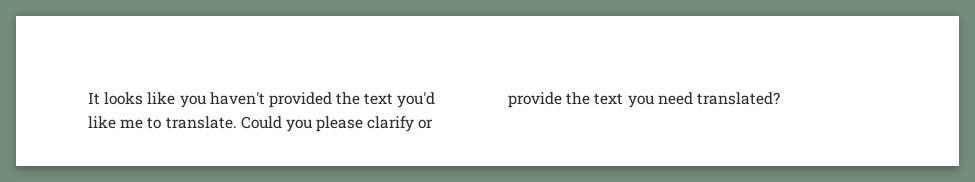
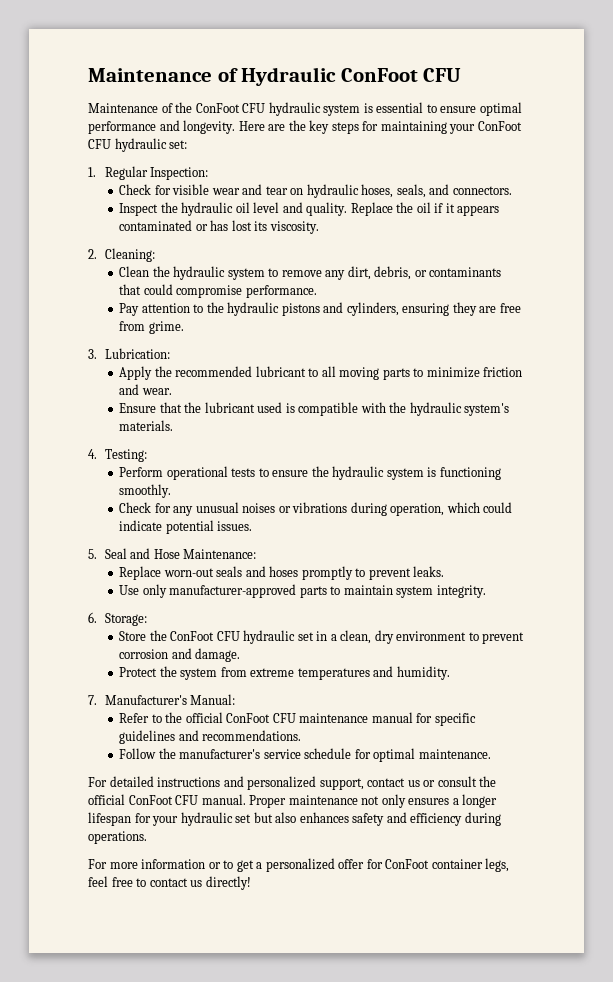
- It looks like you haven't provided the text you'd like me to translate. Could you please clarify or provide the text you need translated?
+ Maintenance of Hydraulic ConFoot CFU
+ Maintenance of the ConFoot CFU hydraulic system is essential to ensure optimal performance and longevity. Here are the key steps for maintaining your ConFoot CFU hydraulic set:
+ 1. Regular Inspection:
+ Check for visible wear and tear on hydraulic hoses, seals, and connectors.
+ Inspect the hydraulic oil level and quality. Replace the oil if it appears contaminated or has lost its viscosity.
+ 2. Cleaning:
+ Clean the hydraulic system to remove any dirt, debris, or contaminants that could compromise performance.
+ Pay attention to the hydraulic pistons and cylinders, ensuring they are free from grime.
+ 3. Lubrication:
+ Apply the recommended lubricant to all moving parts to minimize friction and wear.
+ Ensure that the lubricant used is compatible with the hydraulic system's materials.
+ 4. Testing:
+ Perform operational tests to ensure the hydraulic system is functioning smoothly.
+ Check for any unusual noises or vibrations during operation, which could indicate potential issues.
+ 5. Seal and Hose Maintenance:
+ Replace worn-out seals and hoses promptly to prevent leaks.
+ Use only manufacturer-approved parts to maintain system integrity.
+ 6. Storage:
+ Store the ConFoot CFU hydraulic set in a clean, dry environment to prevent corrosion and damage.
+ Protect the system from extreme temperatures and humidity.
+ 7. Manufacturer's Manual:
+ Refer to the official ConFoot CFU maintenance manual for specific guidelines and recommendations.
+ Follow the manufacturer's service schedule for optimal maintenance.
+ For detailed instructions and personalized support, contact us or consult the official ConFoot CFU manual. Proper maintenance not only ensures a longer lifespan for your hydraulic set but also enhances safety and efficiency during operations.
+ For more information or to get a personalized offer for ConFoot container legs, feel free to contact us directly!

